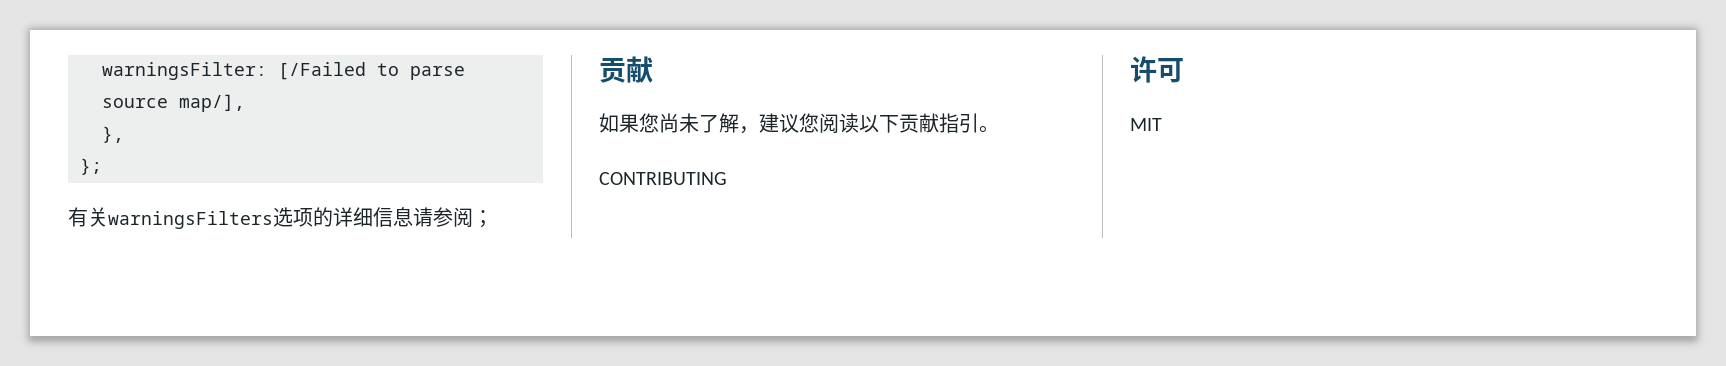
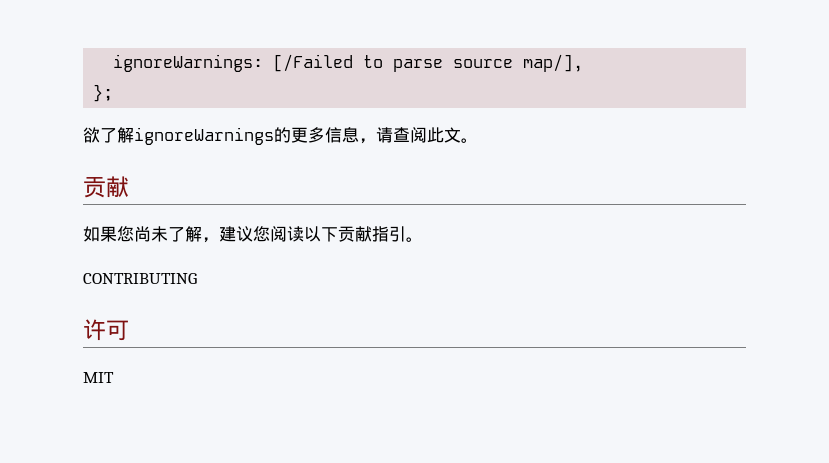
- warningsFilter: [/Failed to parse source map/],
+ ignoreWarnings: [/Failed to parse source map/],
- },
- 有关warningsFilters选项的详细信息请参阅；
+ 欲了解ignoreWarnings的更多信息，请查阅此文。

